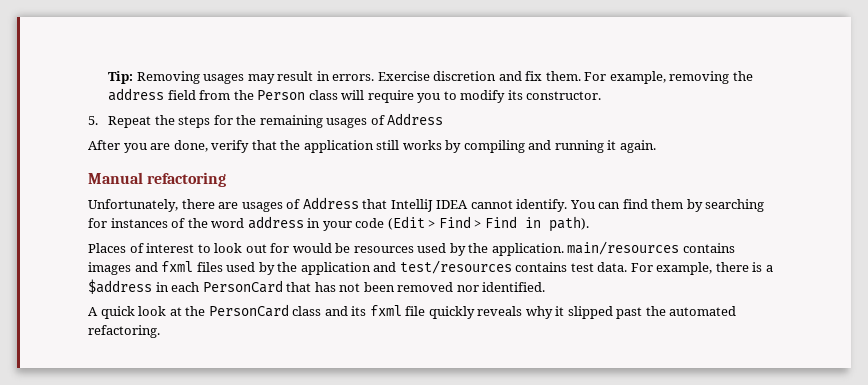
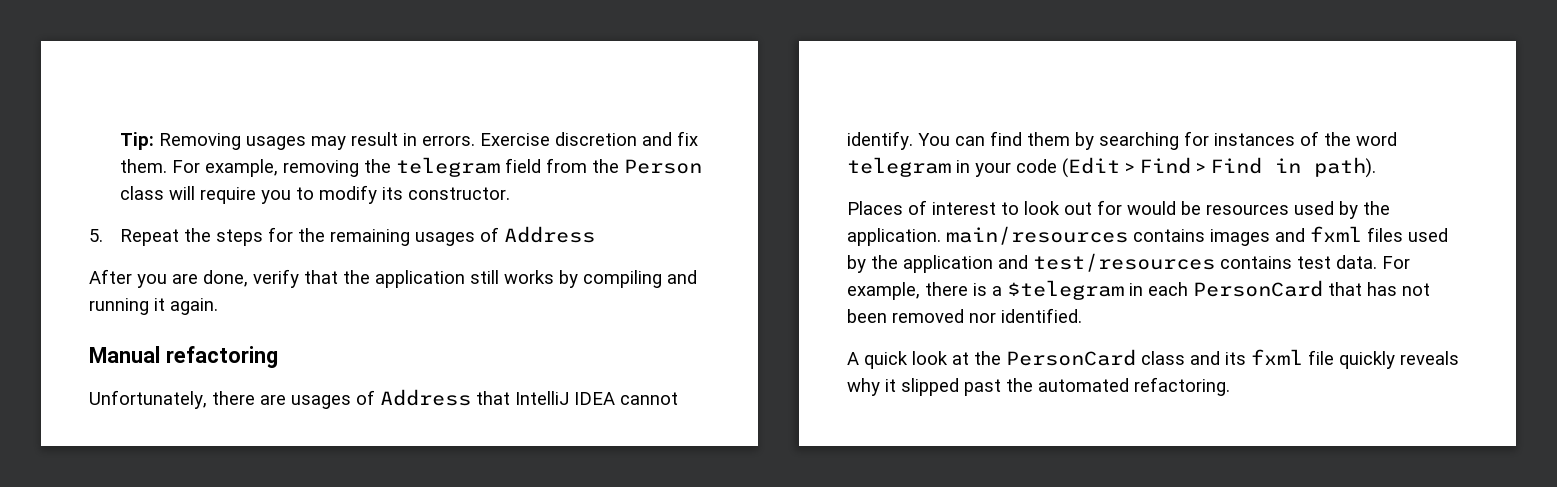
- For example, removing the address field from the Person class will require you to modify its constructor.
+ For example, removing the telegram field from the Person class will require you to modify its constructor.
- You can find them by searching for instances of the word address in your code (Edit > Find > Find in path).
+ You can find them by searching for instances of the word telegram in your code (Edit > Find > Find in path).
- For example, there is a $address in each PersonCard that has not been removed nor identified.
+ For example, there is a $telegram in each PersonCard that has not been removed nor identified.

